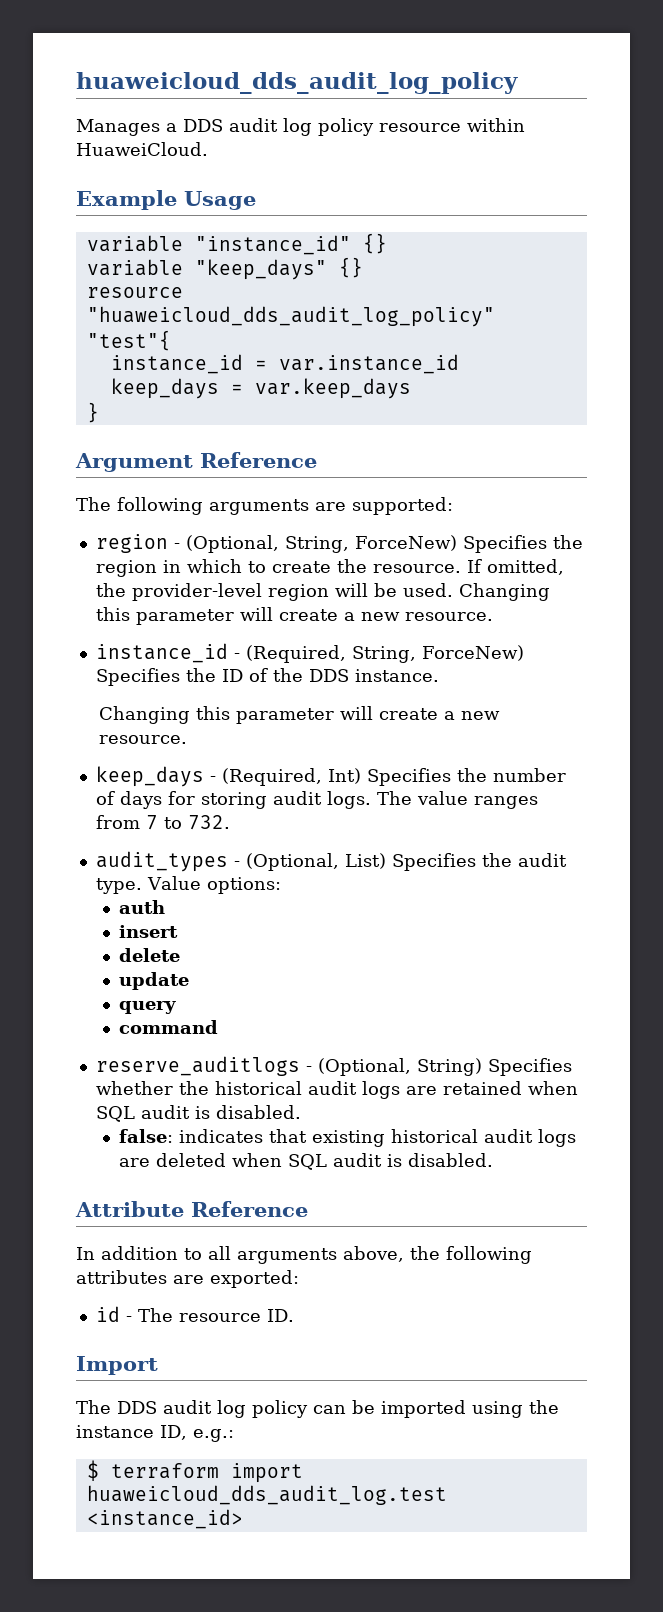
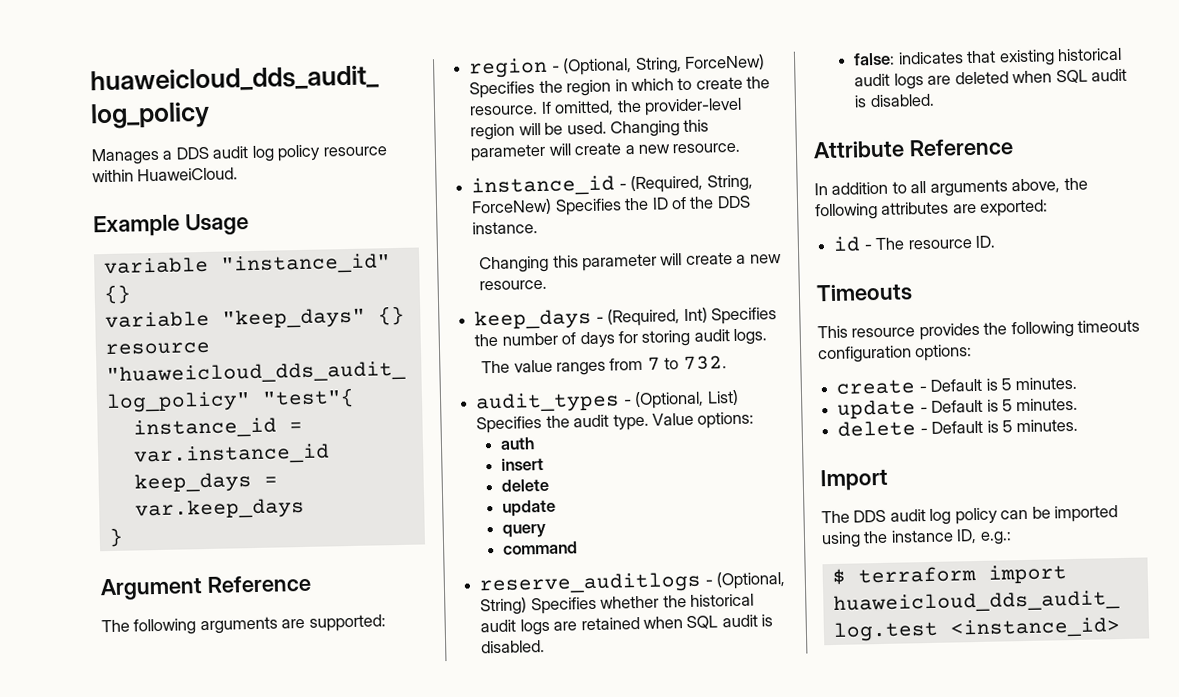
- keep_days - (Required, Int) Specifies the number of days for storing audit logs. The value ranges from 7 to 732.
+ keep_days - (Required, Int) Specifies the number of days for storing audit logs.
+ The value ranges from 7 to 732.
+ Timeouts
+ This resource provides the following timeouts configuration options:
+ create - Default is 5 minutes.
+ update - Default is 5 minutes.
+ delete - Default is 5 minutes.

